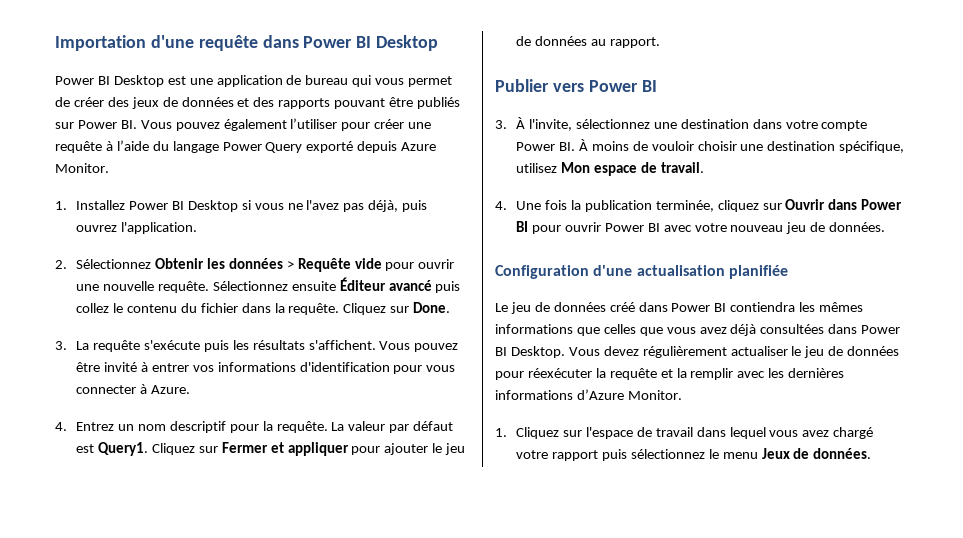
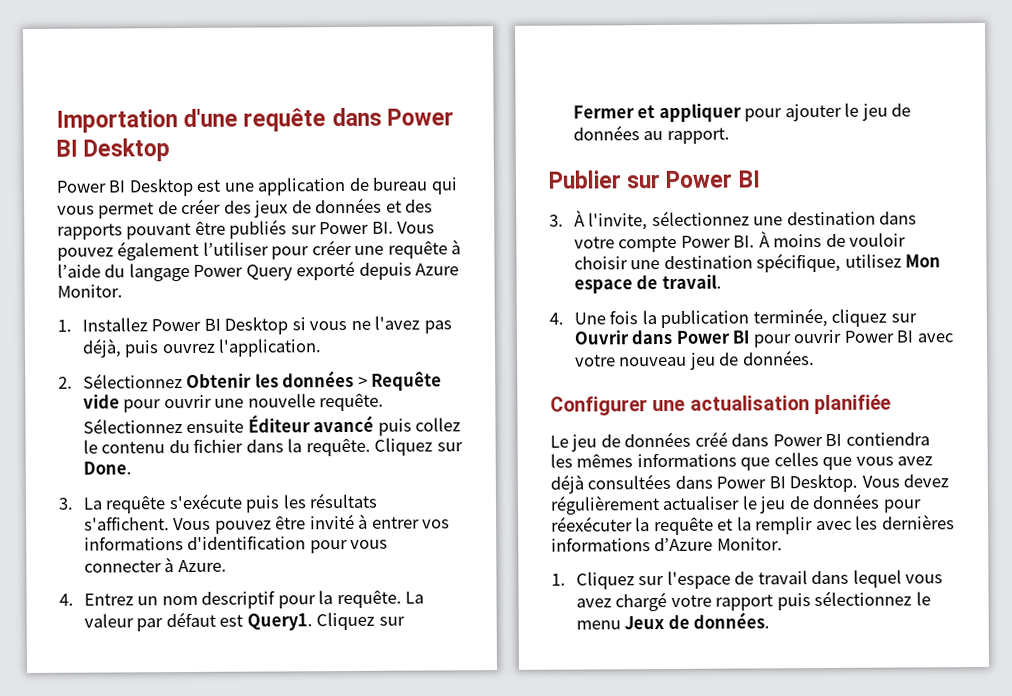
- Publier vers Power BI
+ Publier sur Power BI
- Configuration d'une actualisation planifiée
+ Configurer une actualisation planifiée

